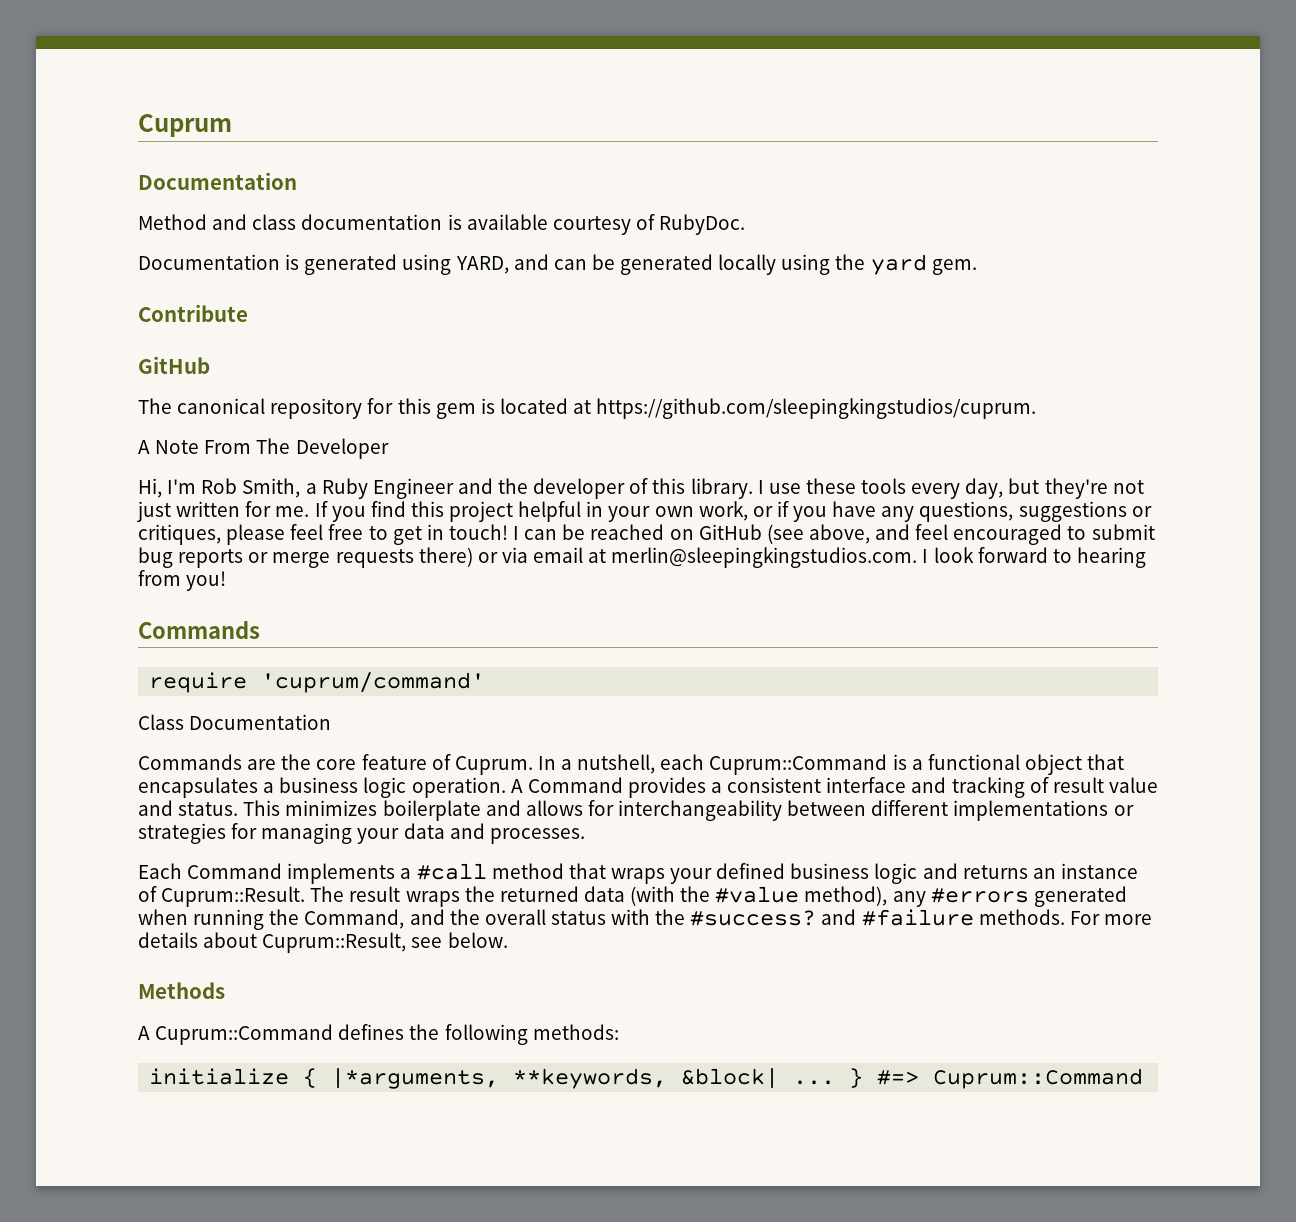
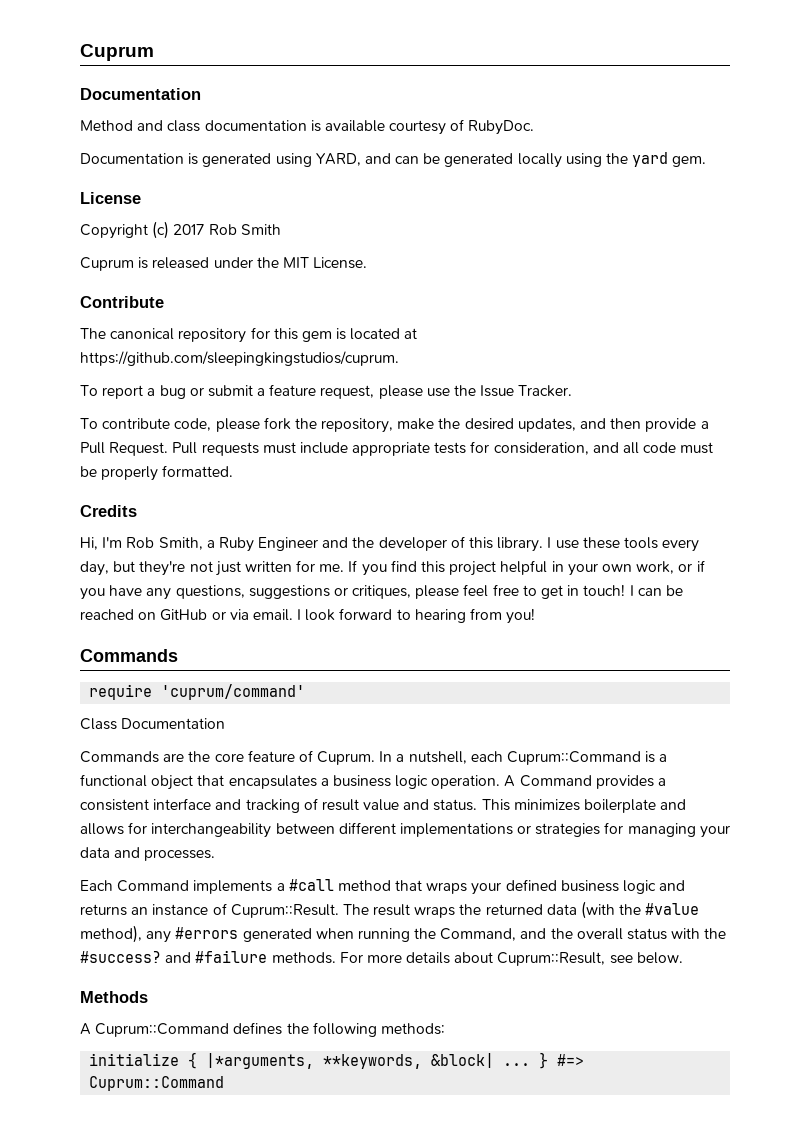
+ License
+ Copyright (c) 2017 Rob Smith
+ Cuprum is released under the MIT License.
  Contribute
- GitHub
- A Note From The Developer
+ To report a bug or submit a feature request, please use the Issue Tracker.
+ To contribute code, please fork the repository, make the desired updates, and then provide a Pull Request. Pull requests must include appropriate tests for consideration, and all code must be properly formatted.
+ Credits
- I can be reached on GitHub (see above, and feel encouraged to submit bug reports or merge requests there) or via email at merlin@sleepingkingstudios.com. I look forward to hearing from you!
+ I can be reached on GitHub or via email. I look forward to hearing from you!

